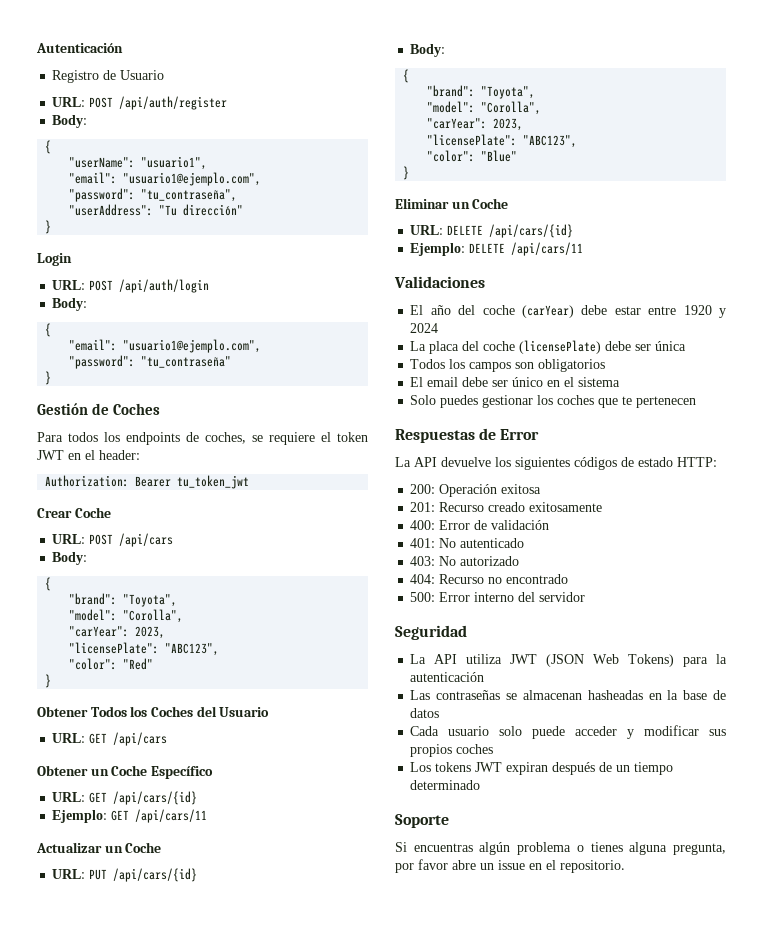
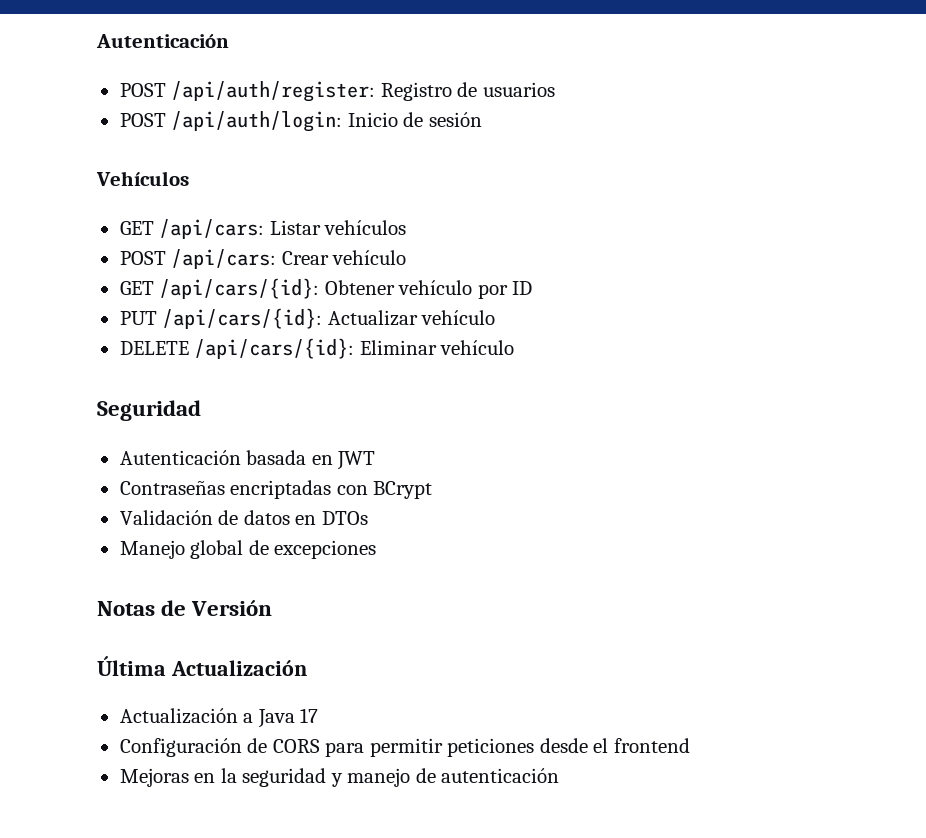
- Registro de Usuario
- URL: POST /api/auth/register
- Body:
- {
- "userName": "usuario1",
- "email": "usuario1@ejemplo.com",
- "password": "tu_contraseña",
- "userAddress": "Tu dirección"
- }
- Login
- URL: POST /api/auth/login
- Body:
- {
- "email": "usuario1@ejemplo.com",
- "password": "tu_contraseña"
- }
- Gestión de Coches
- Para todos los endpoints de coches, se requiere el token JWT en el header:
- Authorization: Bearer tu_token_jwt
- Crear Coche
- URL: POST /api/cars
- Body:
- {
- "brand": "Toyota",
- "model": "Corolla",
- "carYear": 2023,
- "licensePlate": "ABC123",
- "color": "Red"
- }
- Obtener Todos los Coches del Usuario
- URL: GET /api/cars
- Obtener un Coche Específico
- URL: GET /api/cars/{id}
- Ejemplo: GET /api/cars/11
- Actualizar un Coche
- URL: PUT /api/cars/{id}
- Body:
- {
- "brand": "Toyota",
- "model": "Corolla",
- "carYear": 2023,
- "licensePlate": "ABC123",
- "color": "Blue"
- }
- Eliminar un Coche
- URL: DELETE /api/cars/{id}
- Ejemplo: DELETE /api/cars/11
- Validaciones
- El año del coche (carYear) debe estar entre 1920 y 2024
- La placa del coche (licensePlate) debe ser única
- Todos los campos son obligatorios
- El email debe ser único en el sistema
- Solo puedes gestionar los coches que te pertenecen
- Respuestas de Error
- La API devuelve los siguientes códigos de estado HTTP:
- 200: Operación exitosa
- 201: Recurso creado exitosamente
- 400: Error de validación
- 401: No autenticado
- 403: No autorizado
- 404: Recurso no encontrado
- 500: Error interno del servidor
+ POST /api/auth/register: Registro de usuarios
+ POST /api/auth/login: Inicio de sesión
+ Vehículos
+ GET /api/cars: Listar vehículos
+ POST /api/cars: Crear vehículo
+ GET /api/cars/{id}: Obtener vehículo por ID
+ PUT /api/cars/{id}: Actualizar vehículo
+ DELETE /api/cars/{id}: Eliminar vehículo
  Seguridad
- La API utiliza JWT (JSON Web Tokens) para la autenticación
- Las contraseñas se almacenan hasheadas en la base de datos
- Cada usuario solo puede acceder y modificar sus propios coches
- Los tokens JWT expiran después de un tiempo determinado
- Soporte
- Si encuentras algún problema o tienes alguna pregunta, por favor abre un issue en el repositorio.
+ Autenticación basada en JWT
+ Contraseñas encriptadas con BCrypt
+ Validación de datos en DTOs
+ Manejo global de excepciones
+ Notas de Versión
+ Última Actualización
+ Actualización a Java 17
+ Configuración de CORS para permitir peticiones desde el frontend
+ Mejoras en la seguridad y manejo de autenticación

